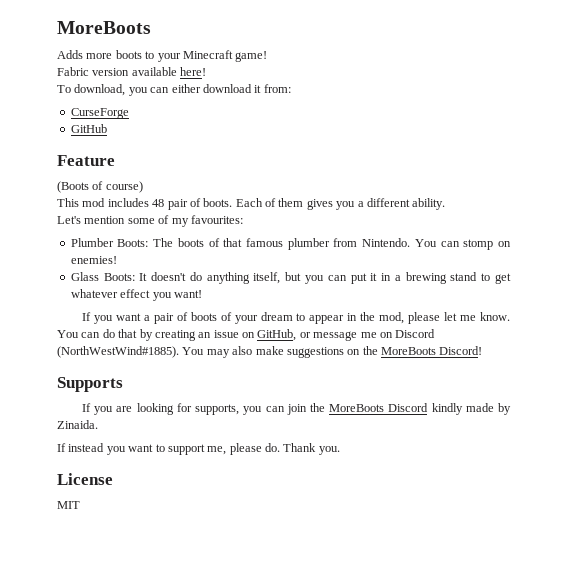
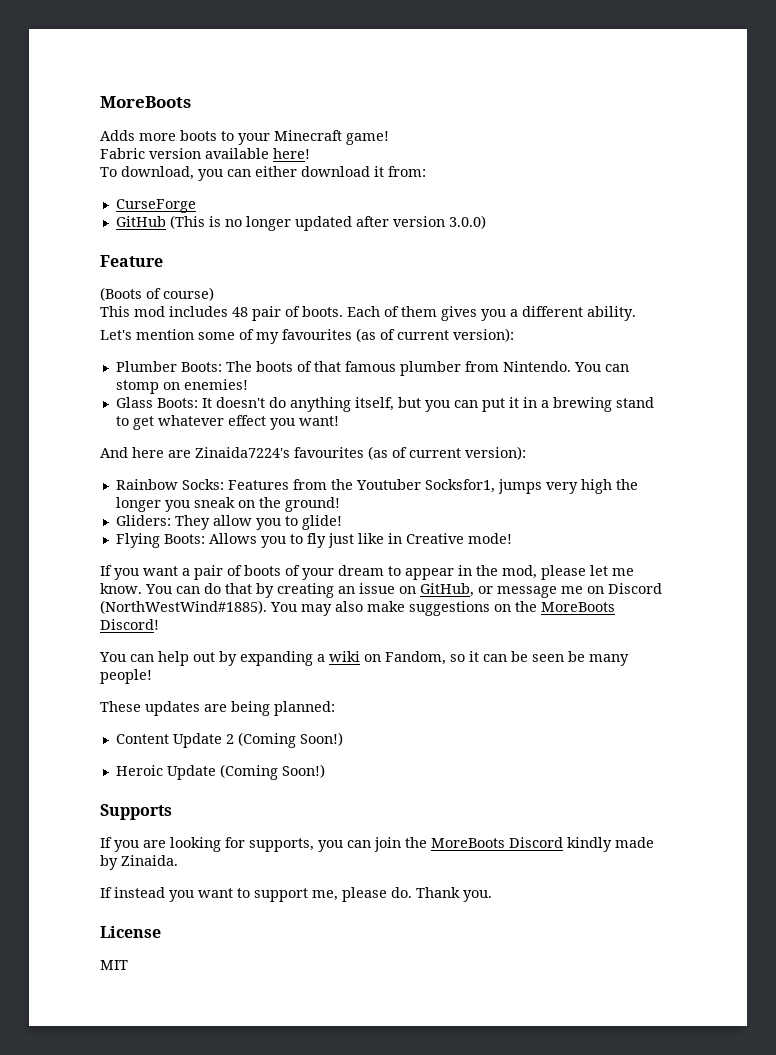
- GitHub
+ GitHub (This is no longer updated after version 3.0.0)
- Let's mention some of my favourites:
+ Let's mention some of my favourites (as of current version):
+ And here are Zinaida7224's favourites (as of current version):
+ Rainbow Socks: Features from the Youtuber Socksfor1, jumps very high the longer you sneak on the ground!
+ Gliders: They allow you to glide!
+ Flying Boots: Allows you to fly just like in Creative mode!
+ You can help out by expanding a wiki on Fandom, so it can be seen be many people!
+ These updates are being planned:
+ Content Update 2 (Coming Soon!)
+ Heroic Update (Coming Soon!)

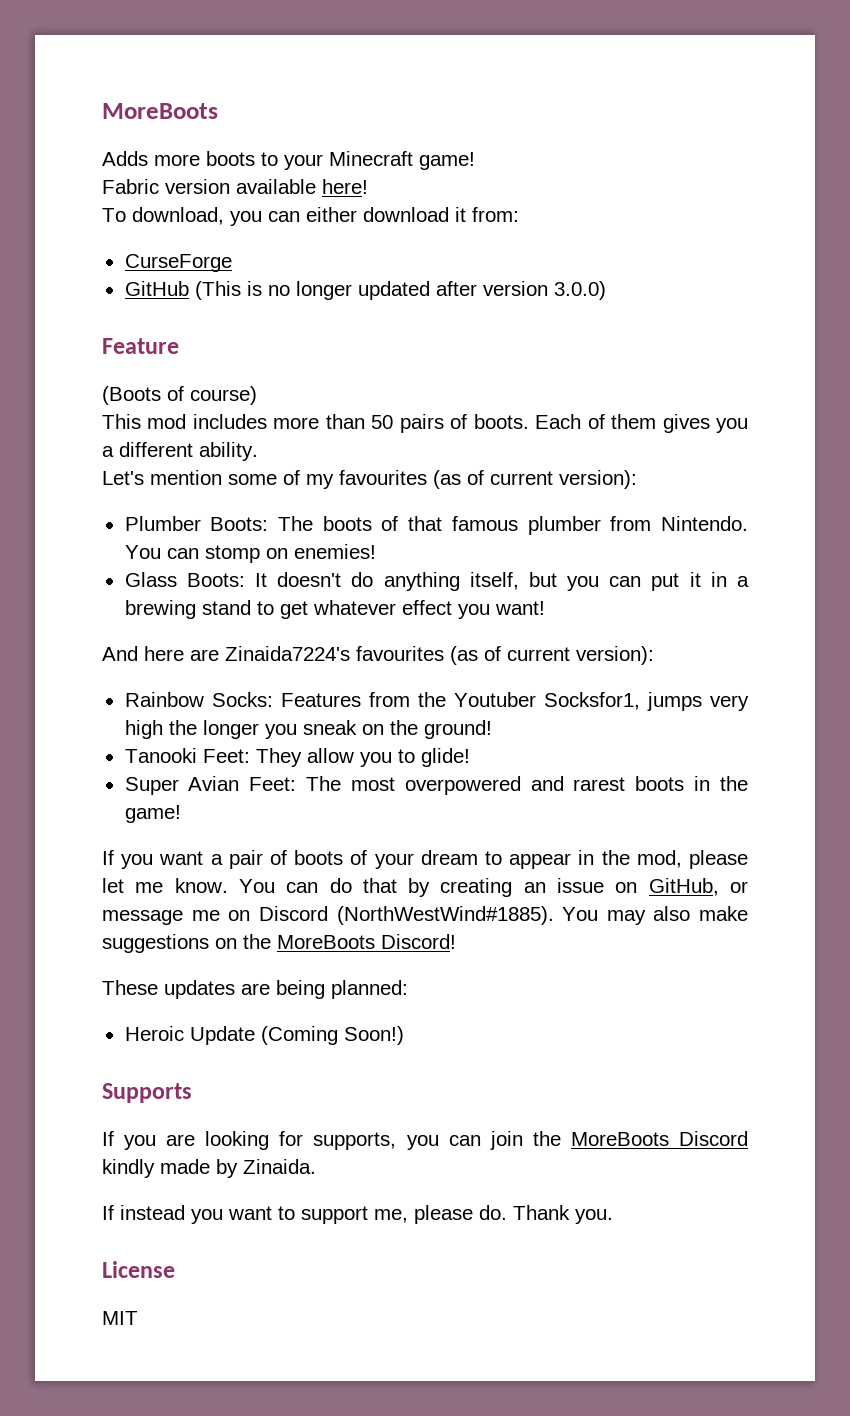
- This mod includes 48 pair of boots.
+ This mod includes more than 50 pairs of boots.
- Gliders: They allow you to glide!
+ Tanooki Feet: They allow you to glide!
- Flying Boots: Allows you to fly just like in Creative mode!
+ Super Avian Feet: The most overpowered and rarest boots in the game!
- You can help out by expanding a wiki on Fandom, so it can be seen be many people!
- Content Update 2 (Coming Soon!)

